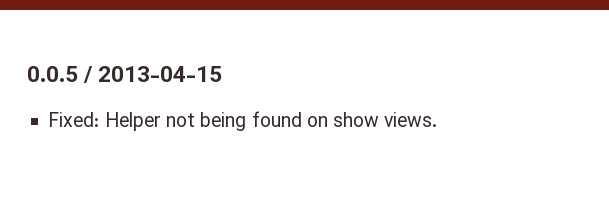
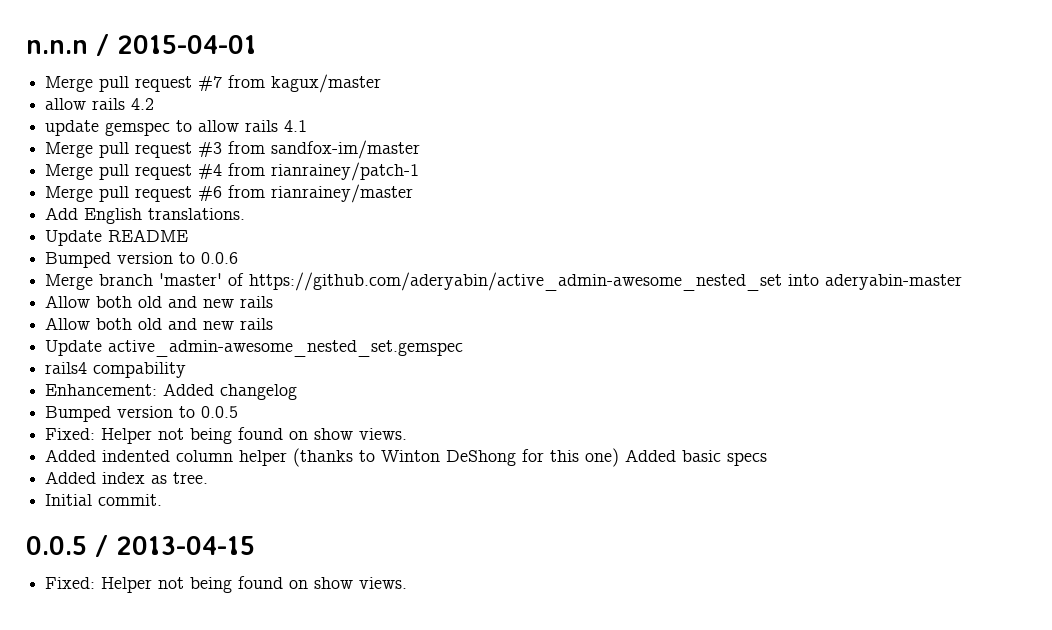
+ n.n.n / 2015-04-01
+ Merge pull request #7 from kagux/master
+ allow rails 4.2
+ update gemspec to allow rails 4.1
+ Merge pull request #3 from sandfox-im/master
+ Merge pull request #4 from rianrainey/patch-1
+ Merge pull request #6 from rianrainey/master
+ Add English translations.
+ Update README
+ Bumped version to 0.0.6
+ Merge branch 'master' of https://github.com/aderyabin/active_admin-awesome_nested_set into aderyabin-master
+ Allow both old and new rails
+ Allow both old and new rails
+ Update active_admin-awesome_nested_set.gemspec
+ rails4 compability
+ Enhancement: Added changelog
+ Bumped version to 0.0.5
+ Fixed: Helper not being found on show views.
+ Added indented column helper (thanks to Winton DeShong for this one) Added basic specs
+ Added index as tree.
+ Initial commit.

